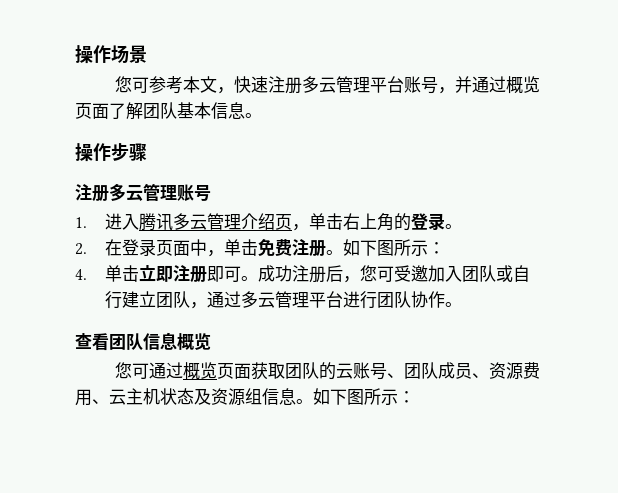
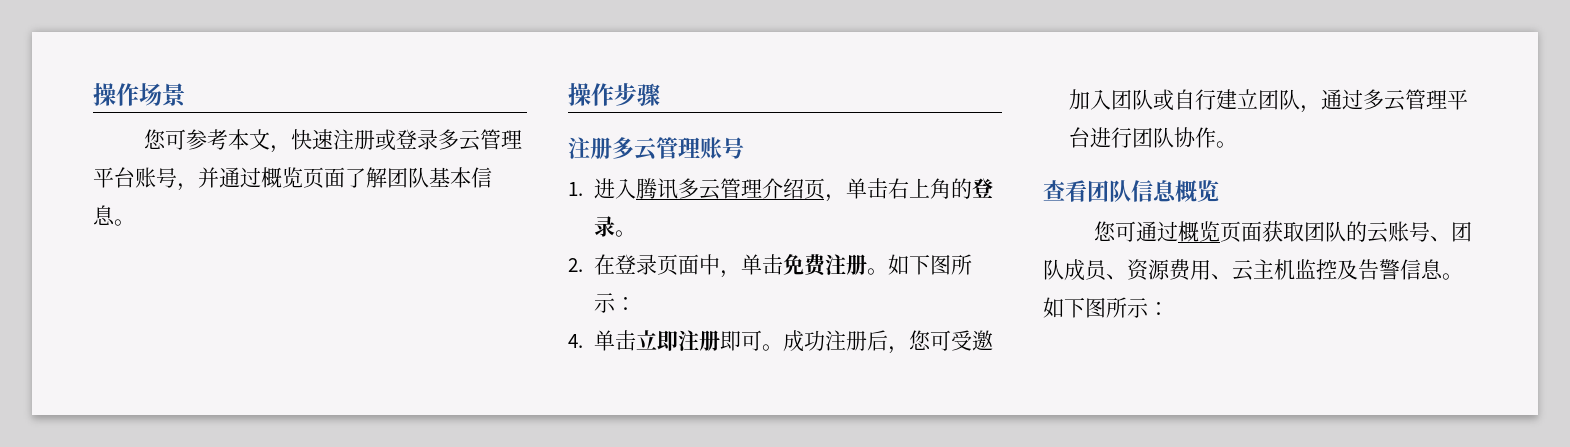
- 您可参考本文，快速注册多云管理平台账号，并通过概览页面了解团队基本信息。
+ 您可参考本文，快速注册或登录多云管理平台账号，并通过概览页面了解团队基本信息。
- 您可通过概览页面获取团队的云账号、团队成员、资源费用、云主机状态及资源组信息。
+ 您可通过概览页面获取团队的云账号、团队成员、资源费用、云主机监控及告警信息。

